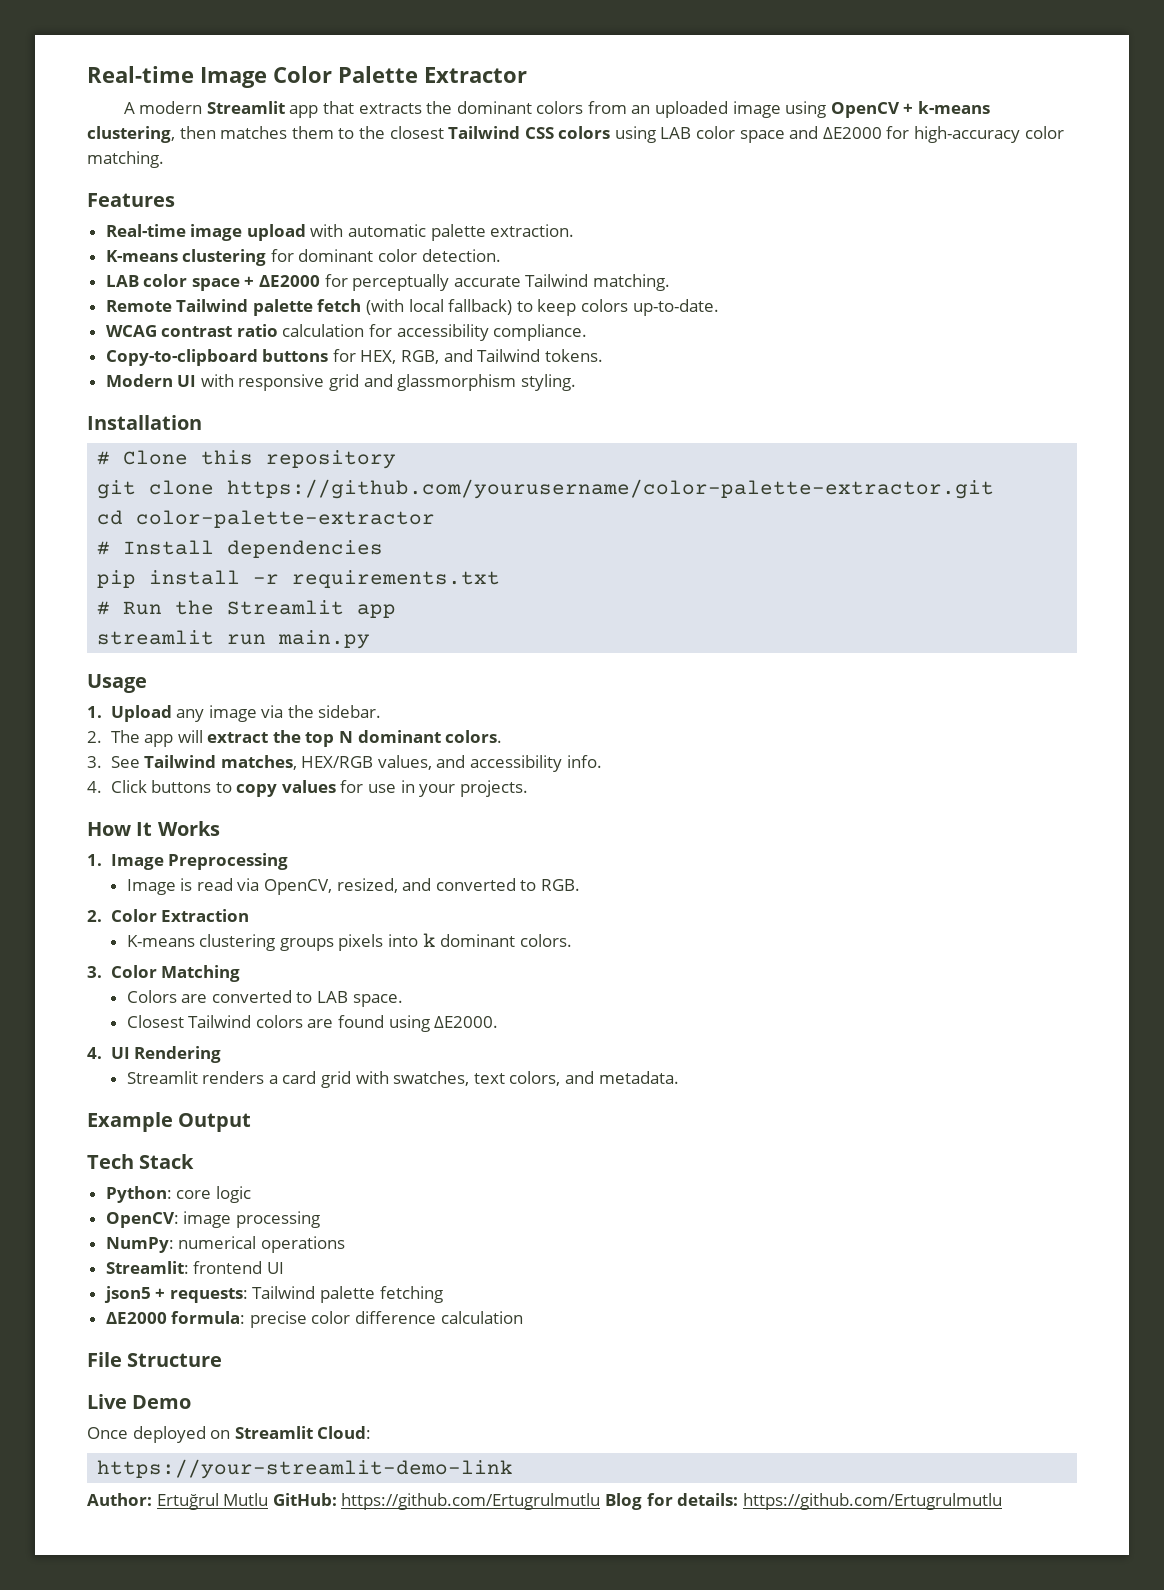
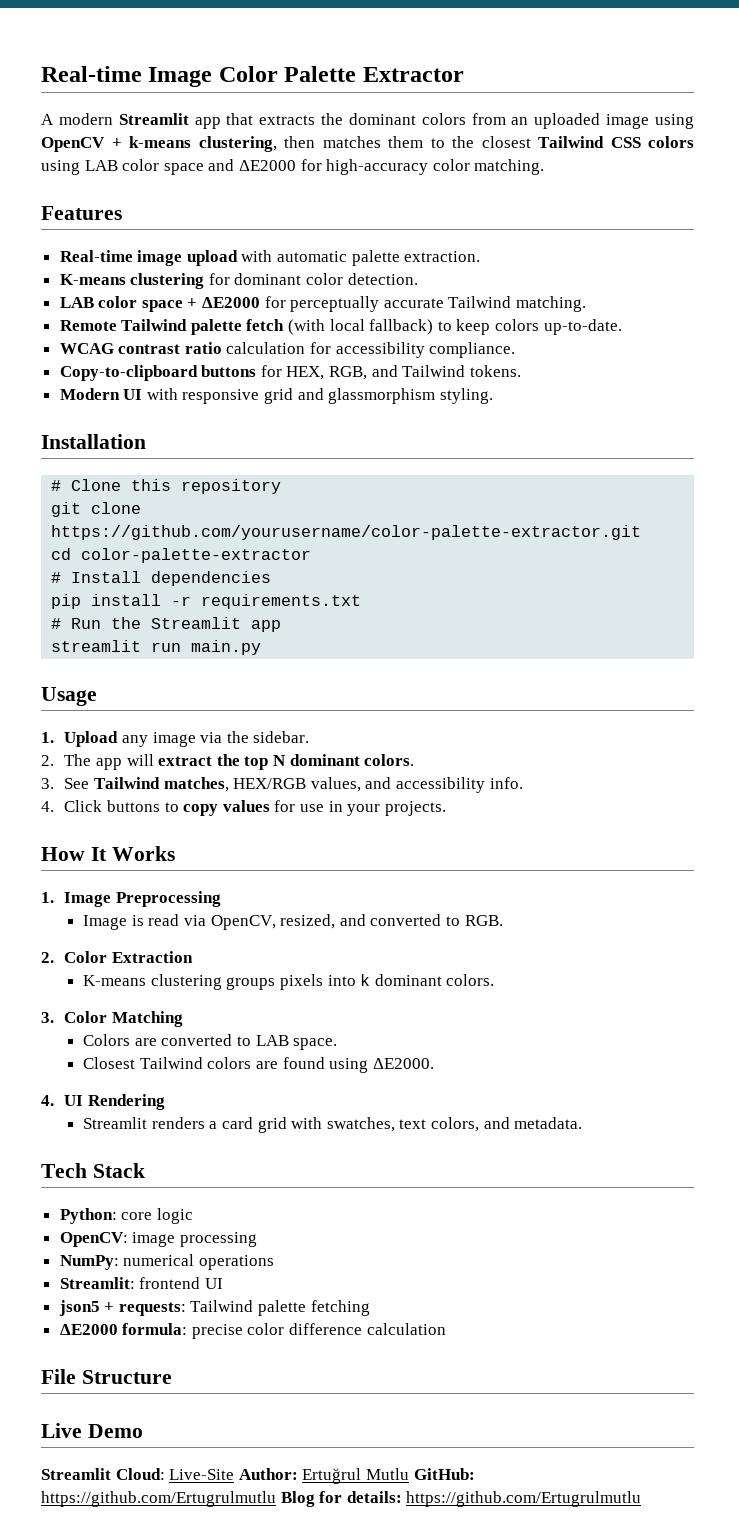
- Example Output
- Once deployed on Streamlit Cloud:
- https://your-streamlit-demo-link
- Author: Ertuğrul Mutlu GitHub: https://github.com/Ertugrulmutlu Blog for details: https://github.com/Ertugrulmutlu
+ Streamlit Cloud: Live-Site Author: Ertuğrul Mutlu GitHub: https://github.com/Ertugrulmutlu Blog for details: https://github.com/Ertugrulmutlu

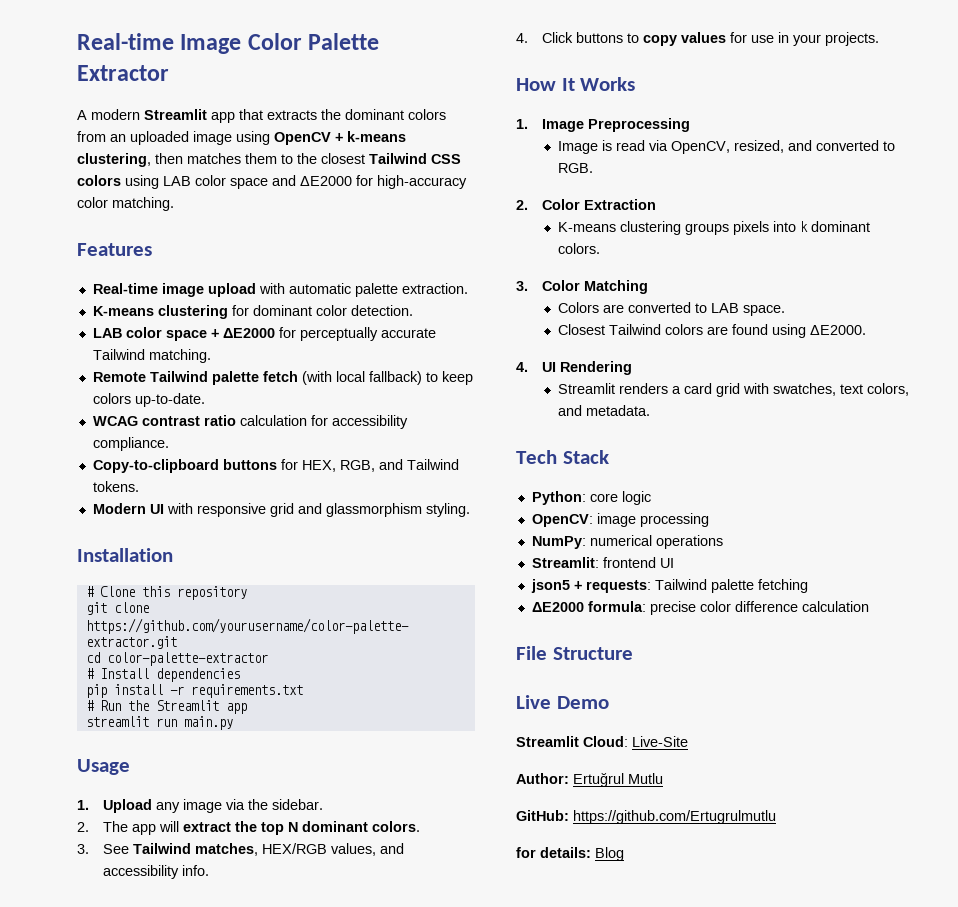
- Streamlit Cloud: Live-Site Author: Ertuğrul Mutlu GitHub: https://github.com/Ertugrulmutlu Blog for details: https://github.com/Ertugrulmutlu
+ Streamlit Cloud: Live-Site
+ Author: Ertuğrul Mutlu
+ GitHub: https://github.com/Ertugrulmutlu
+ for details: Blog

